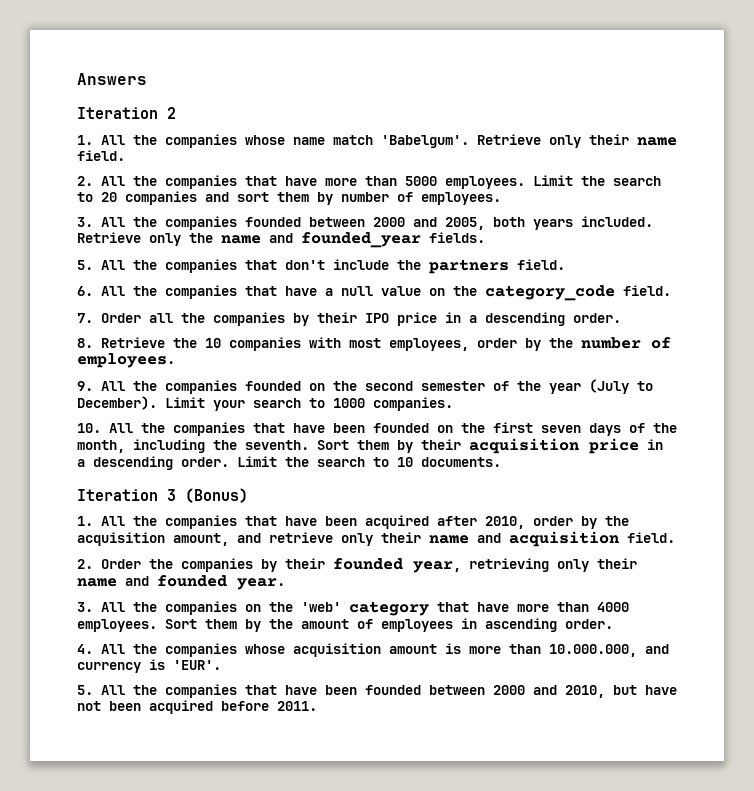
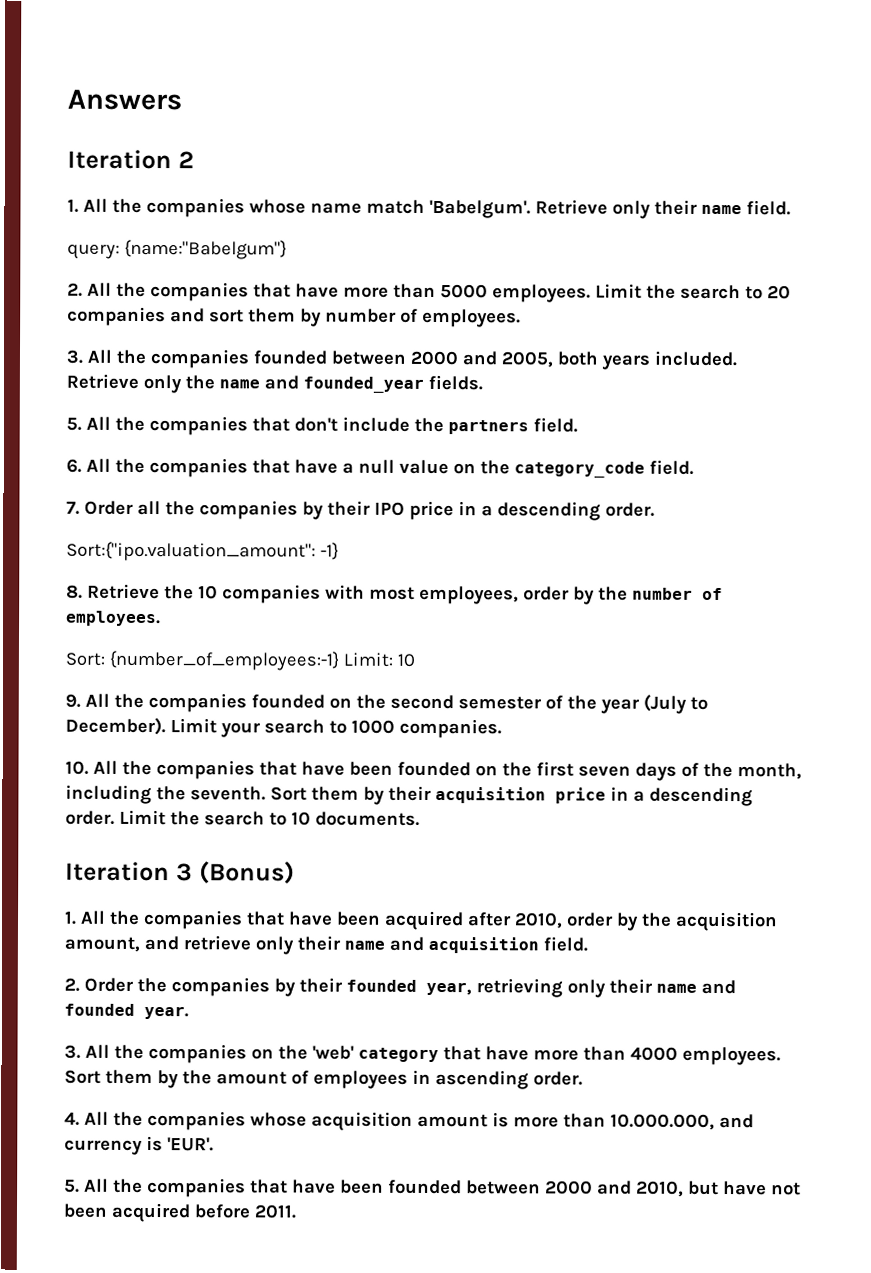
+ query: {name:"Babelgum"}
+ Sort:{"ipo.valuation_amount": -1}
+ Sort: {number_of_employees:-1} Limit: 10

